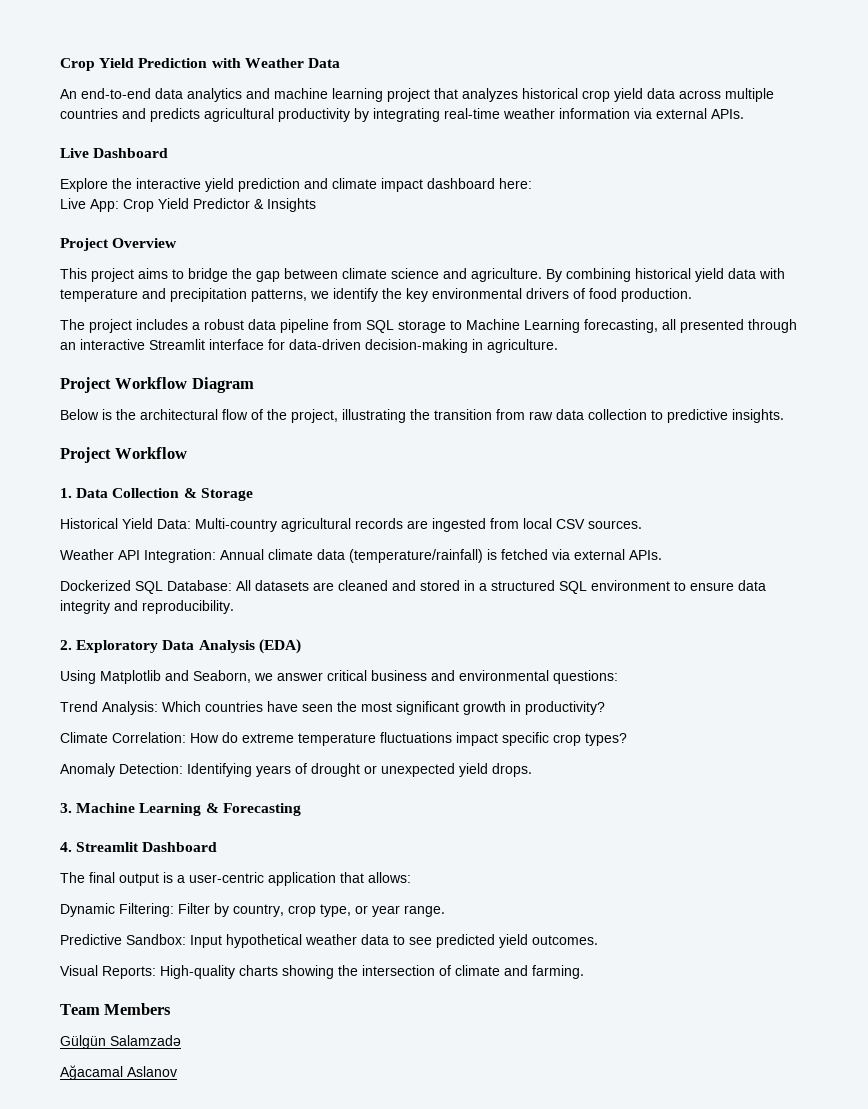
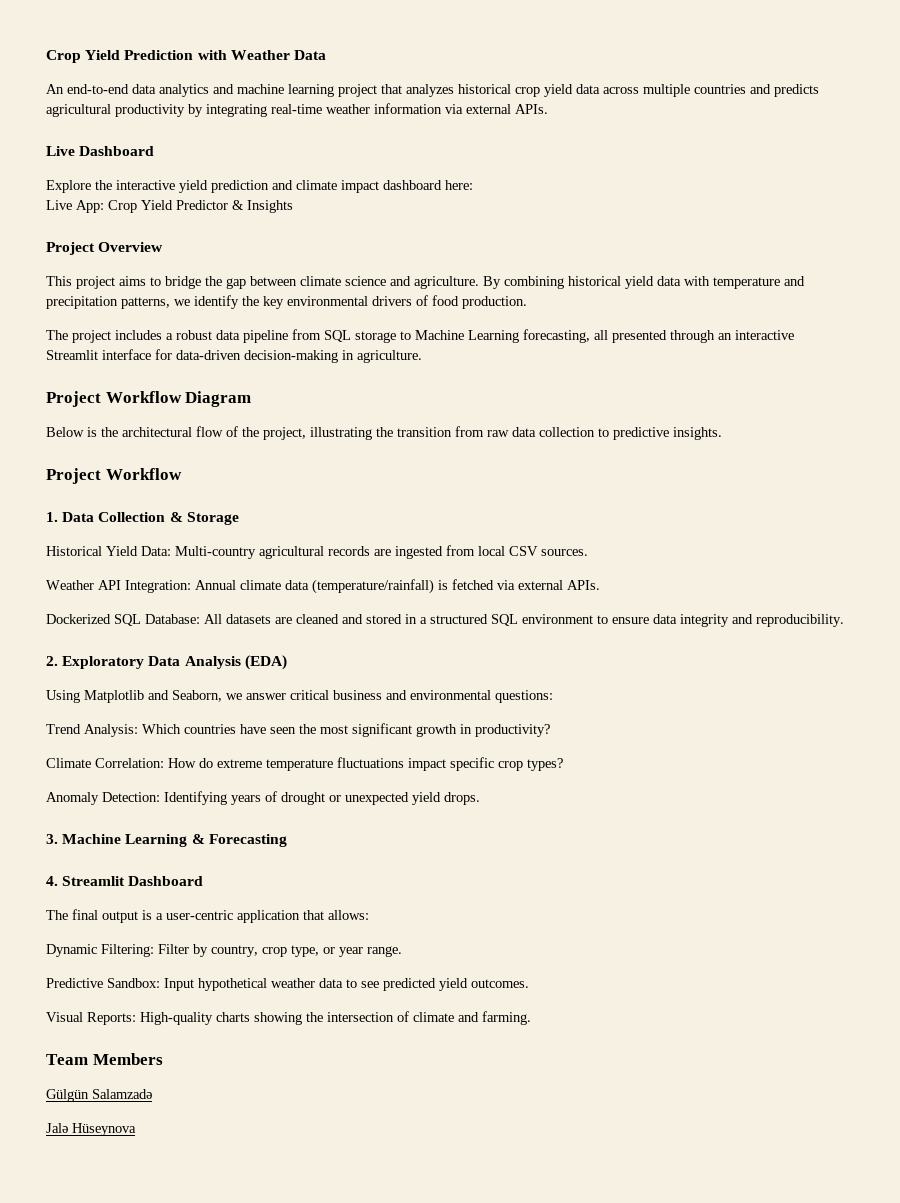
- Ağacamal Aslanov
+ Jalə Hüseynova

